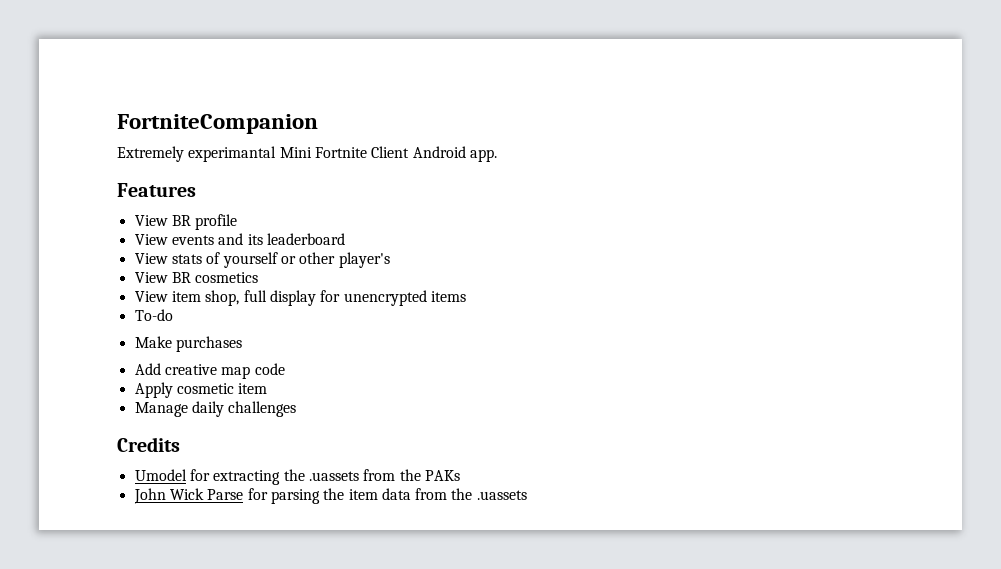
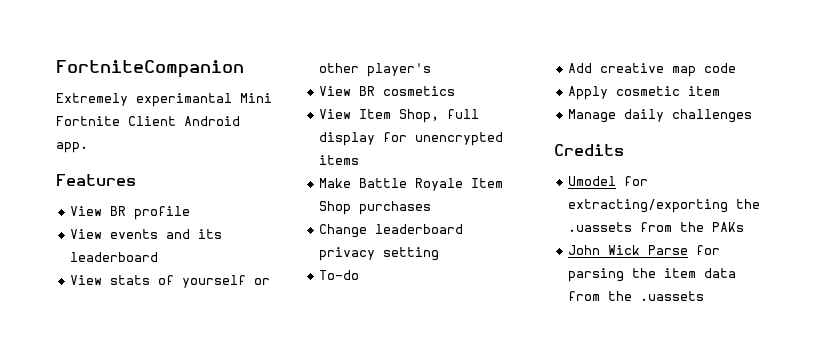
- View item shop, full display for unencrypted items
+ View Item Shop, full display for unencrypted items
+ Make Battle Royale Item Shop purchases
+ Change leaderboard privacy setting
- Make purchases
- Umodel for extracting the .uassets from the PAKs
+ Umodel for extracting/exporting the .uassets from the PAKs

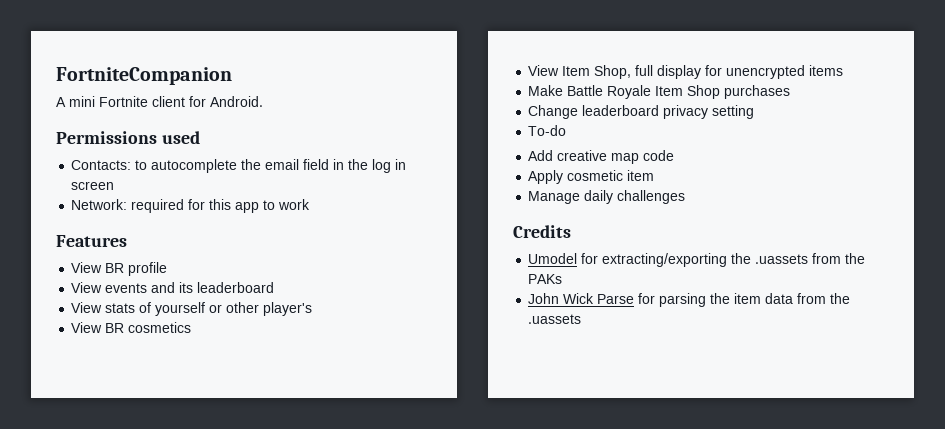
- Extremely experimantal Mini Fortnite Client Android app.
+ A mini Fortnite client for Android.
+ Permissions used
+ Contacts: to autocomplete the email field in the log in screen
+ Network: required for this app to work

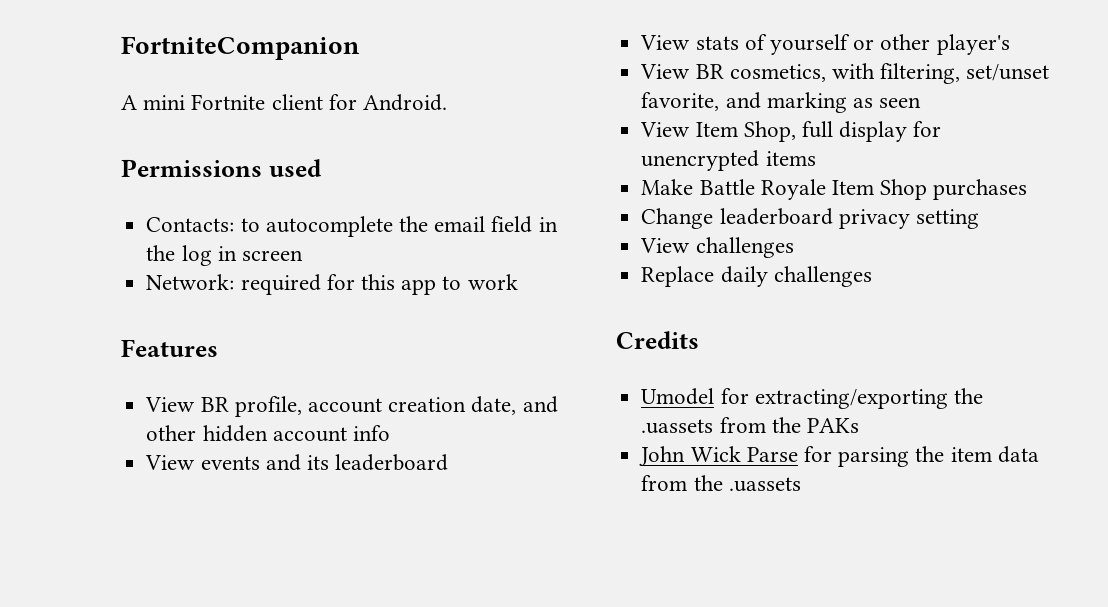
- View BR profile
+ View BR profile, account creation date, and other hidden account info
- View BR cosmetics
+ View BR cosmetics, with filtering, set/unset favorite, and marking as seen
- To-do
- Add creative map code
- Apply cosmetic item
- Manage daily challenges
+ View challenges
+ Replace daily challenges

